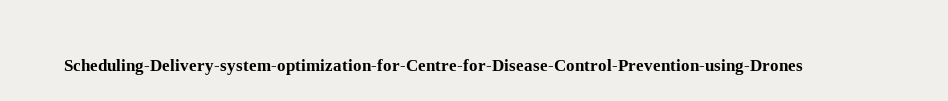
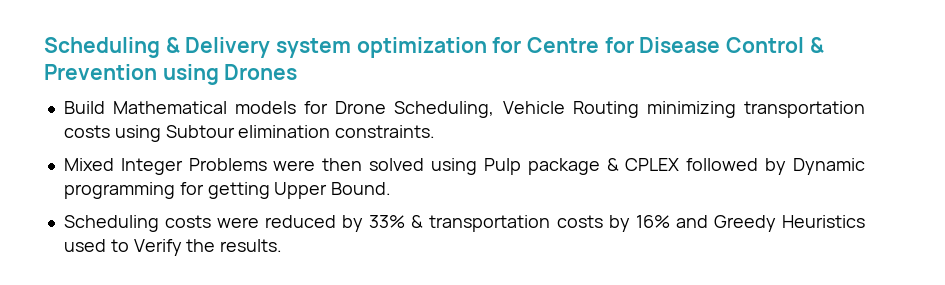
- Scheduling-Delivery-system-optimization-for-Centre-for-Disease-Control-Prevention-using-Drones
+ Scheduling & Delivery system optimization for Centre for Disease Control & Prevention using Drones
+ Build Mathematical models for Drone Scheduling, Vehicle Routing minimizing transportation costs using Subtour elimination constraints.
+ Mixed Integer Problems were then solved using Pulp package & CPLEX followed by Dynamic programming for getting Upper Bound.
+ Scheduling costs were reduced by 33% & transportation costs by 16% and Greedy Heuristics used to Verify the results.

